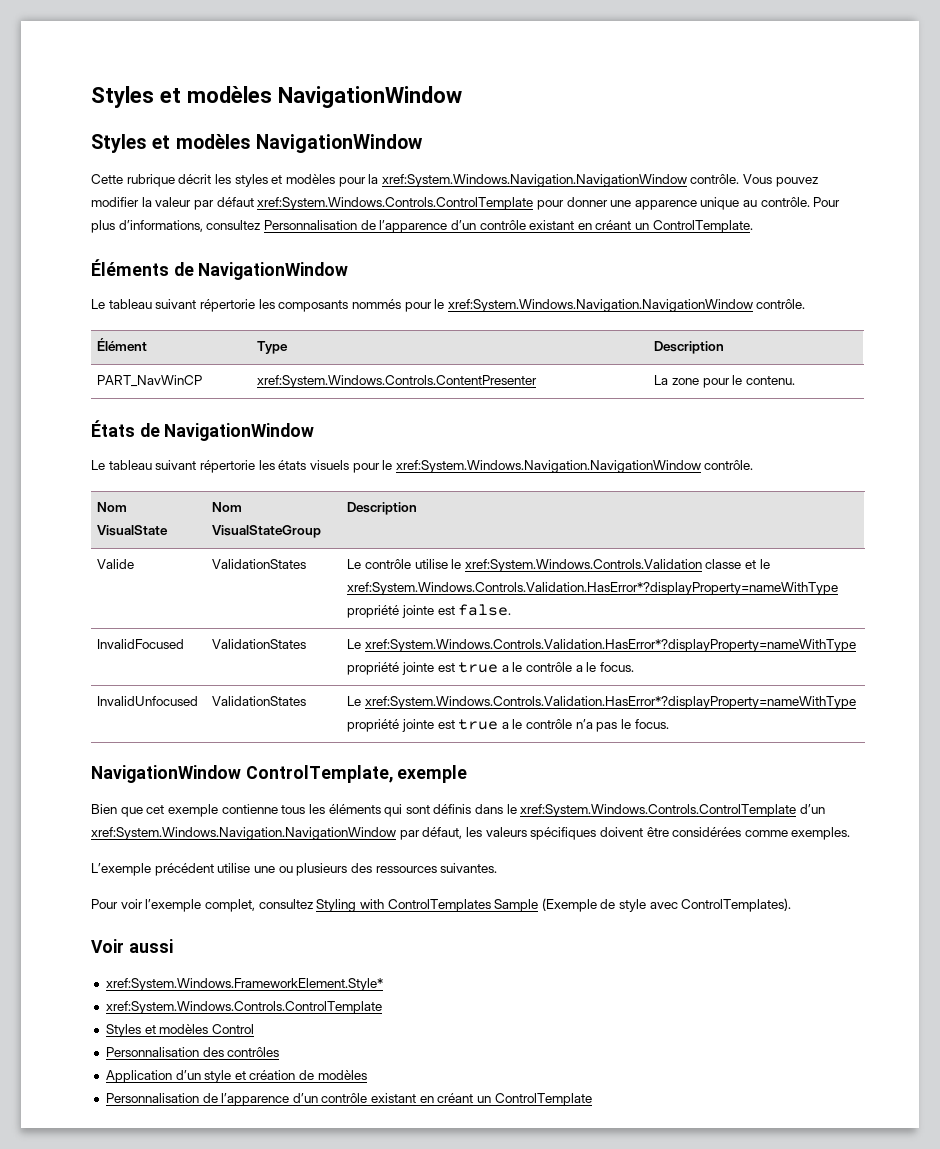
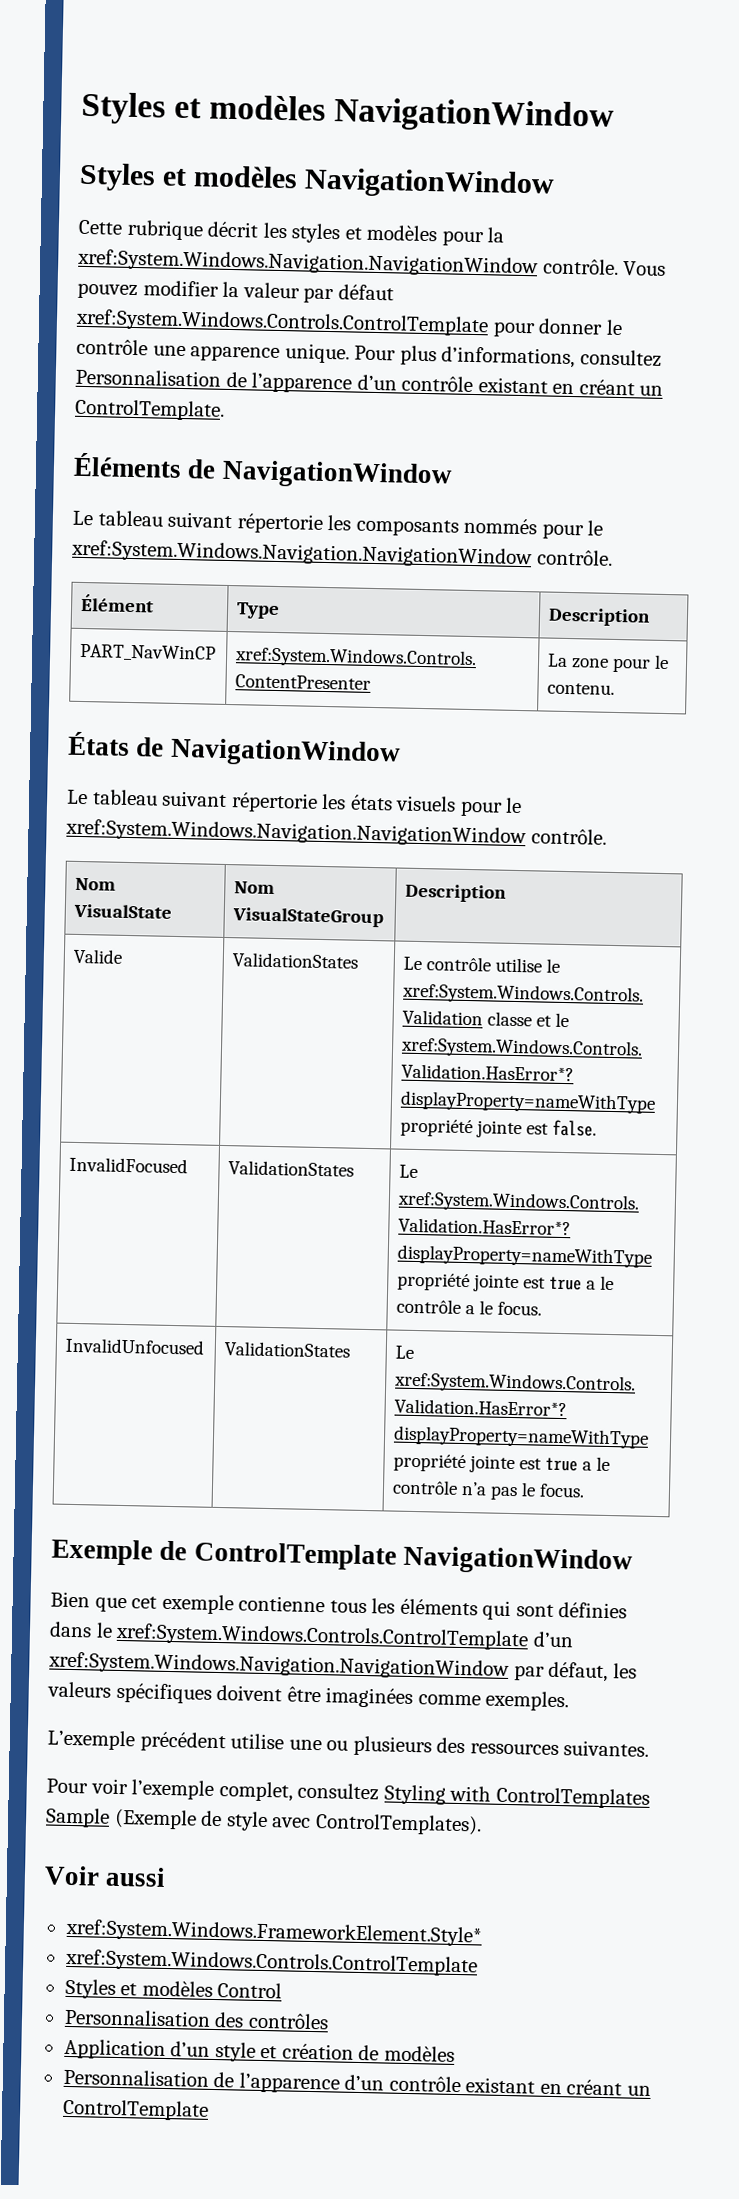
- Vous pouvez modifier la valeur par défaut xref:System.Windows.Controls.ControlTemplate pour donner une apparence unique au contrôle.
+ Vous pouvez modifier la valeur par défaut xref:System.Windows.Controls.ControlTemplate pour donner le contrôle une apparence unique.
- NavigationWindow ControlTemplate, exemple
+ Exemple de ControlTemplate NavigationWindow
- Bien que cet exemple contienne tous les éléments qui sont définis dans le xref:System.Windows.Controls.ControlTemplate d’un xref:System.Windows.Navigation.NavigationWindow par défaut, les valeurs spécifiques doivent être considérées comme exemples.
+ Bien que cet exemple contienne tous les éléments qui sont définies dans le xref:System.Windows.Controls.ControlTemplate d’un xref:System.Windows.Navigation.NavigationWindow par défaut, les valeurs spécifiques doivent être imaginées comme exemples.

